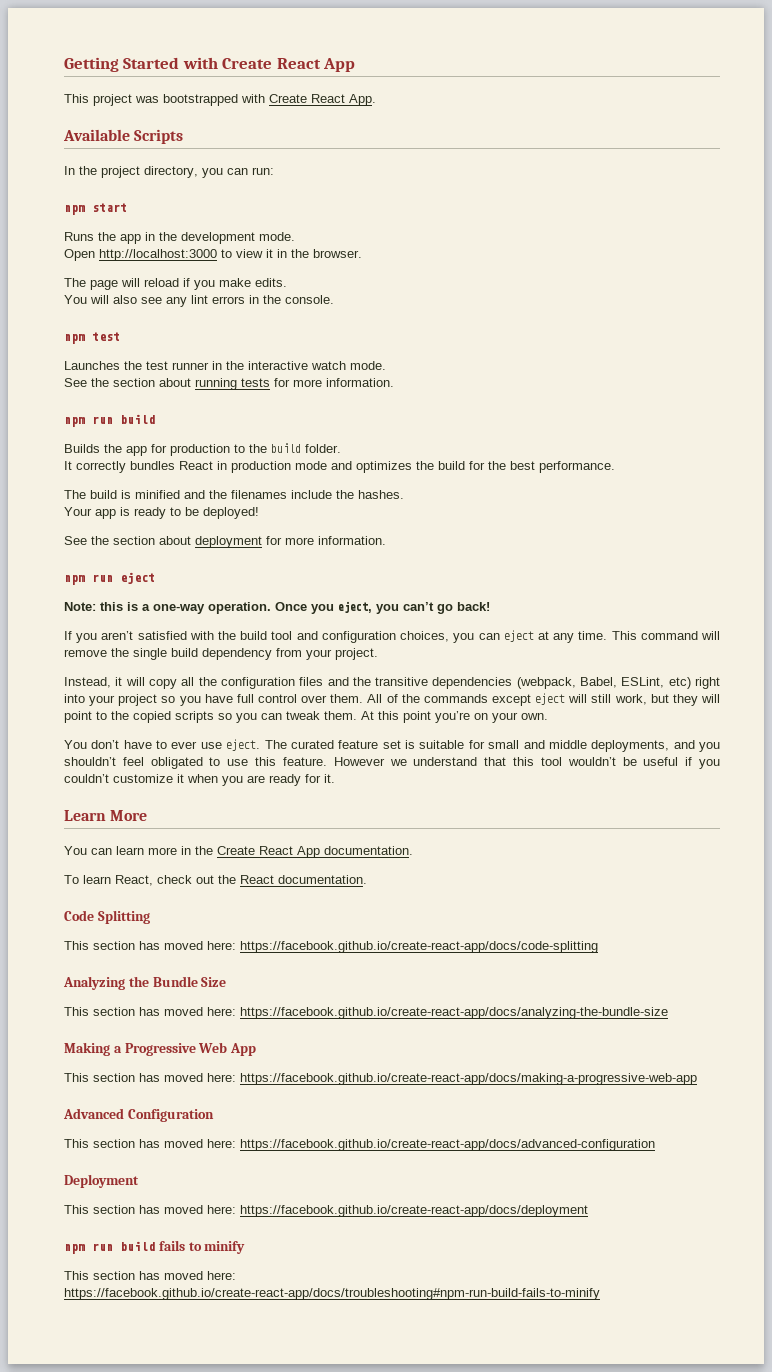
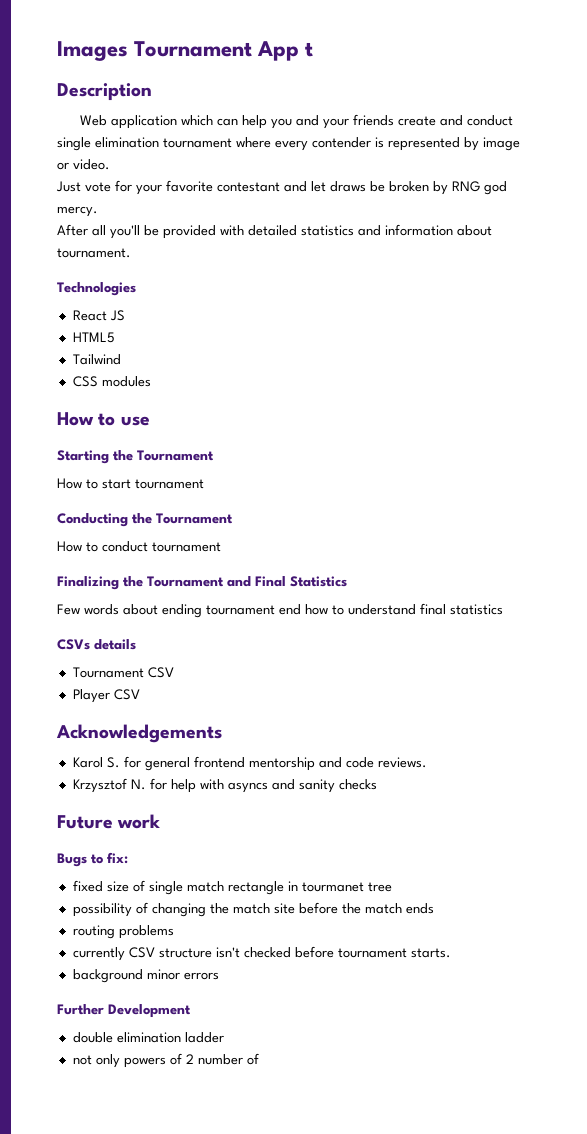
- Getting Started with Create React App
- This project was bootstrapped with Create React App.
- Available Scripts
- In the project directory, you can run:
- npm start
- Runs the app in the development mode.
- Open http://localhost:3000 to view it in the browser.
- The page will reload if you make edits.
- You will also see any lint errors in the console.
- npm test
- Launches the test runner in the interactive watch mode.
- See the section about running tests for more information.
- npm run build
- Builds the app for production to the build folder.
- It correctly bundles React in production mode and optimizes the build for the best performance.
- The build is minified and the filenames include the hashes.
- Your app is ready to be deployed!
- See the section about deployment for more information.
- npm run eject
- Note: this is a one-way operation. Once you eject, you can’t go back!
- If you aren’t satisfied with the build tool and configuration choices, you can eject at any time. This command will remove the single build dependency from your project.
- Instead, it will copy all the configuration files and the transitive dependencies (webpack, Babel, ESLint, etc) right into your project so you have full control over them. All of the commands except eject will still work, but they will point to the copied scripts so you can tweak them. At this point you’re on your own.
- You don’t have to ever use eject. The curated feature set is suitable for small and middle deployments, and you shouldn’t feel obligated to use this feature. However we understand that this tool wouldn’t be useful if you couldn’t customize it when you are ready for it.
- Learn More
- You can learn more in the Create React App documentation.
- To learn React, check out the React documentation.
- Code Splitting
- This section has moved here: https://facebook.github.io/create-react-app/docs/code-splitting
- Analyzing the Bundle Size
- This section has moved here: https://facebook.github.io/create-react-app/docs/analyzing-the-bundle-size
- Making a Progressive Web App
- This section has moved here: https://facebook.github.io/create-react-app/docs/making-a-progressive-web-app
- Advanced Configuration
- This section has moved here: https://facebook.github.io/create-react-app/docs/advanced-configuration
- Deployment
- This section has moved here: https://facebook.github.io/create-react-app/docs/deployment
- npm run build fails to minify
- This section has moved here: https://facebook.github.io/create-react-app/docs/troubleshooting#npm-run-build-fails-to-minify
+ Images Tournament App t
+ Description
+ Web application which can help you and your friends create and conduct single elimination tournament where every contender is represented by image or video.
+ Just vote for your favorite contestant and let draws be broken by RNG god mercy.
+ After all you'll be provided with detailed statistics and information about tournament.
+ Technologies
+ React JS
+ HTML5
+ Tailwind
+ CSS modules
+ How to use
+ Starting the Tournament
+ How to start tournament
+ Conducting the Tournament
+ How to conduct tournament
+ Finalizing the Tournament and Final Statistics
+ Few words about ending tournament end how to understand final statistics
+ CSVs details
+ Tournament CSV
+ Player CSV
+ Acknowledgements
+ Karol S. for general frontend mentorship and code reviews.
+ Krzysztof N. for help with asyncs and sanity checks
+ Future work
+ Bugs to fix:
+ fixed size of single match rectangle in tourmanet tree
+ possibility of changing the match site before the match ends
+ routing problems
+ currently CSV structure isn't checked before tournament starts.
+ background minor errors
+ Further Development
+ double elimination ladder
+ not only powers of 2 number of

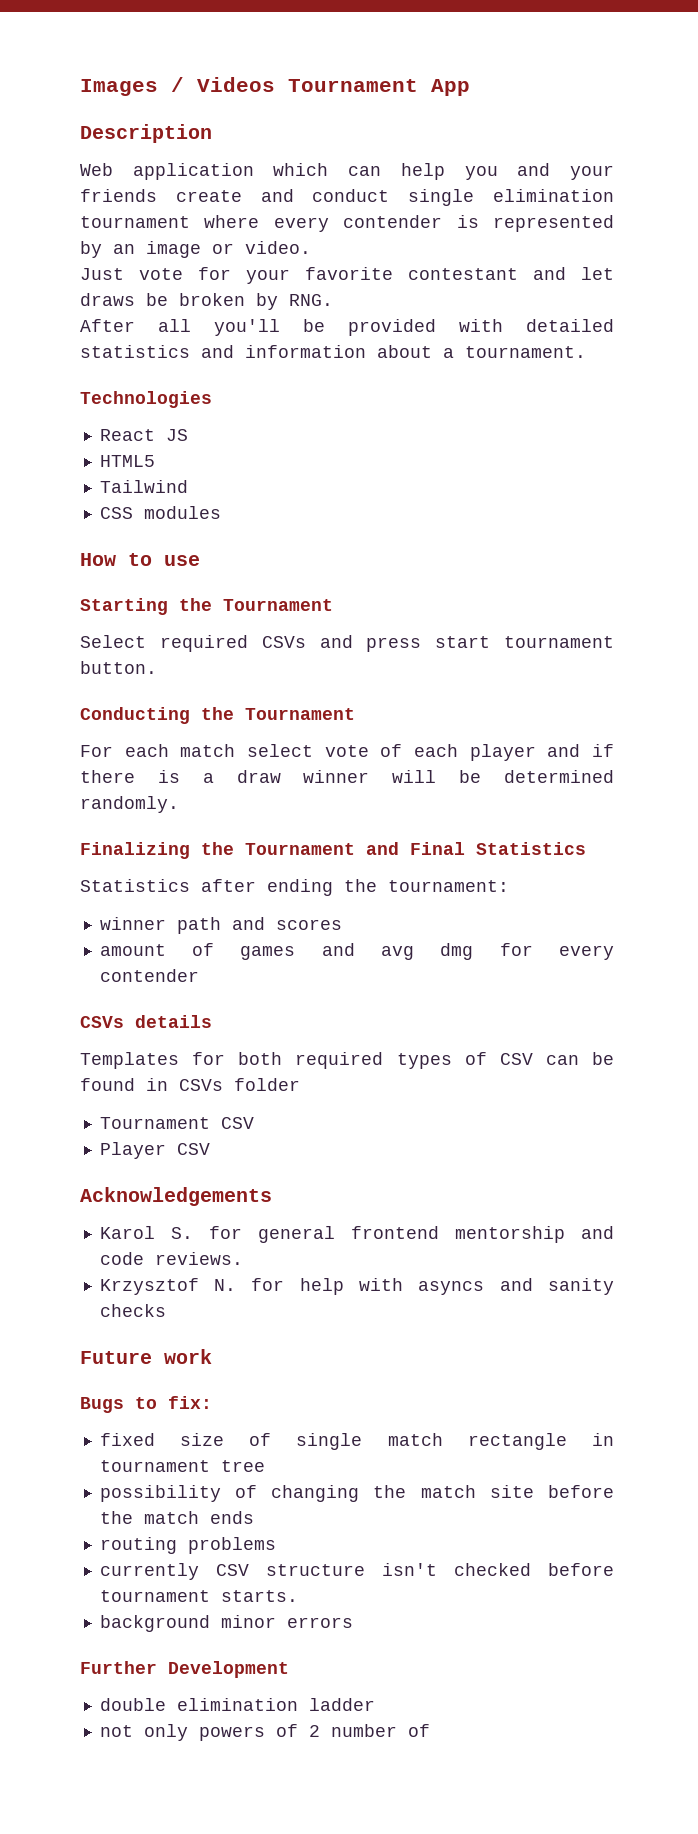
- Images Tournament App t
+ Images / Videos Tournament App
- Web application which can help you and your friends create and conduct single elimination tournament where every contender is represented by image or video.
+ Web application which can help you and your friends create and conduct single elimination tournament where every contender is represented by an image or video.
- Just vote for your favorite contestant and let draws be broken by RNG god mercy.
+ Just vote for your favorite contestant and let draws be broken by RNG.
- After all you'll be provided with detailed statistics and information about tournament.
+ After all you'll be provided with detailed statistics and information about a tournament.
- How to start tournament
+ Select required CSVs and press start tournament button.
- How to conduct tournament
+ For each match select vote of each player and if there is a draw winner will be determined randomly.
- Few words about ending tournament end how to understand final statistics
+ Statistics after ending the tournament:
+ winner path and scores
+ amount of games and avg dmg for every contender
  CSVs details
+ Templates for both required types of CSV can be found in CSVs folder
- fixed size of single match rectangle in tourmanet tree
+ fixed size of single match rectangle in tournament tree

